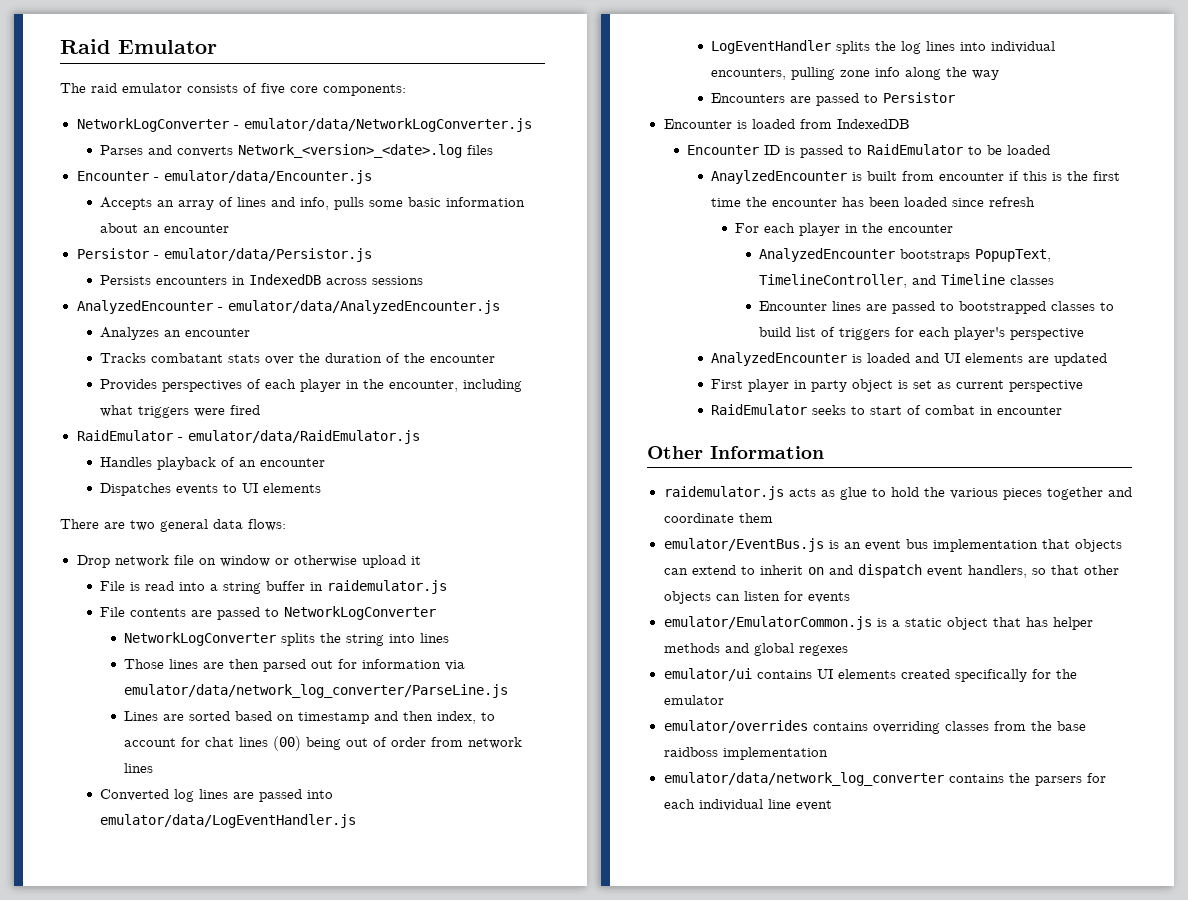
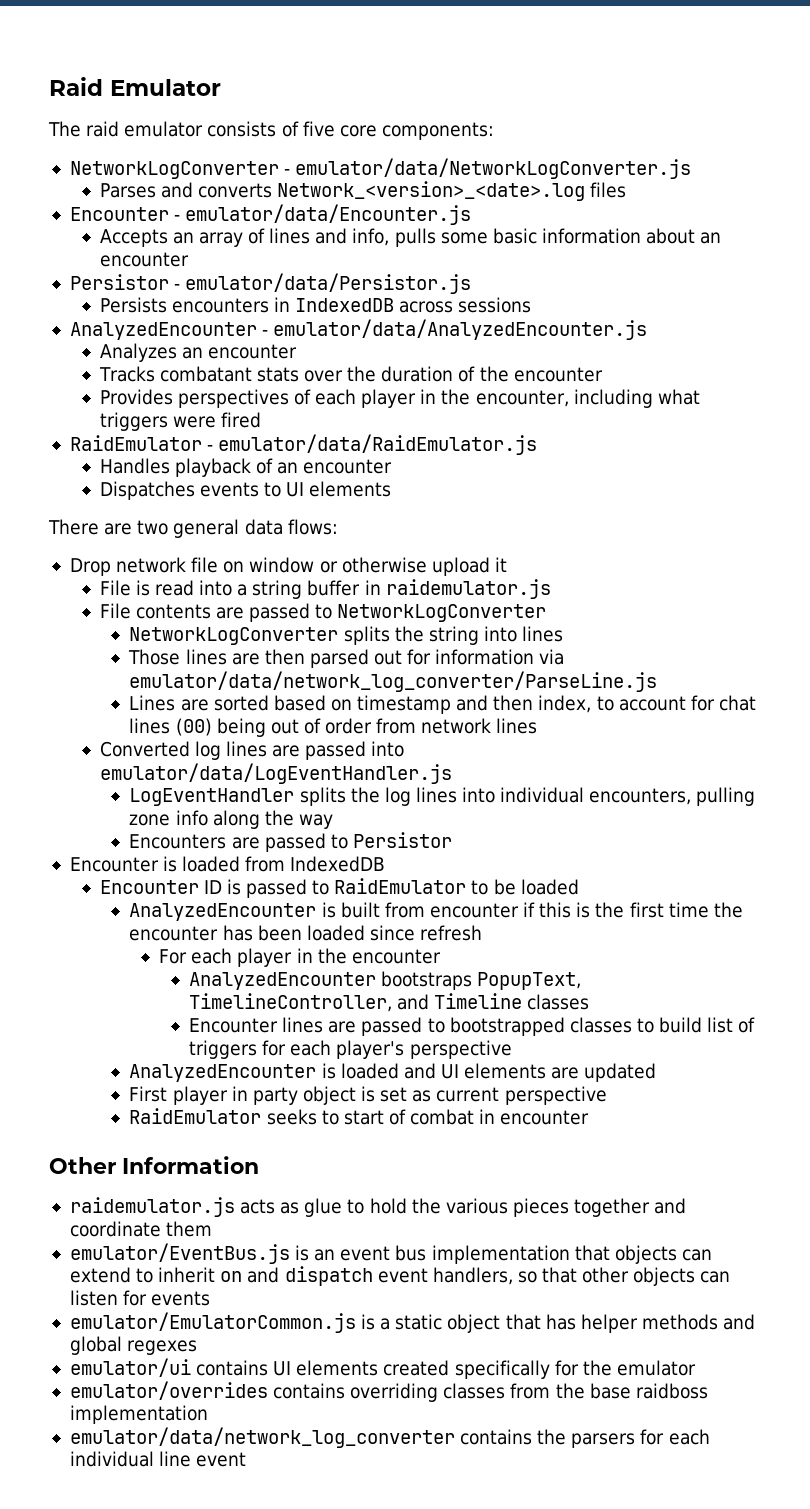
- AnaylzedEncounter is built from encounter if this is the first time the encounter has been loaded since refresh
+ AnalyzedEncounter is built from encounter if this is the first time the encounter has been loaded since refresh

